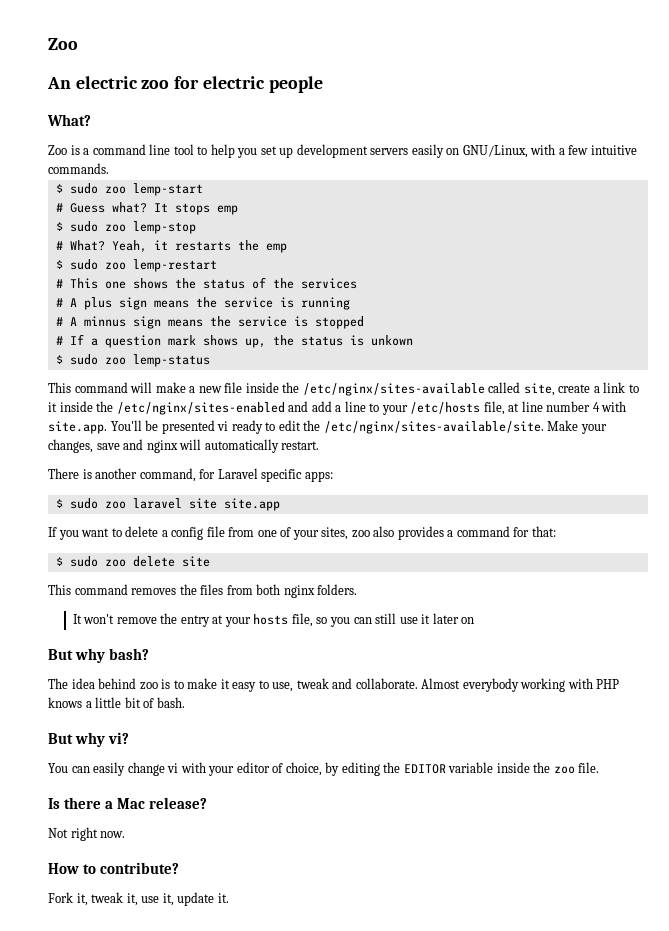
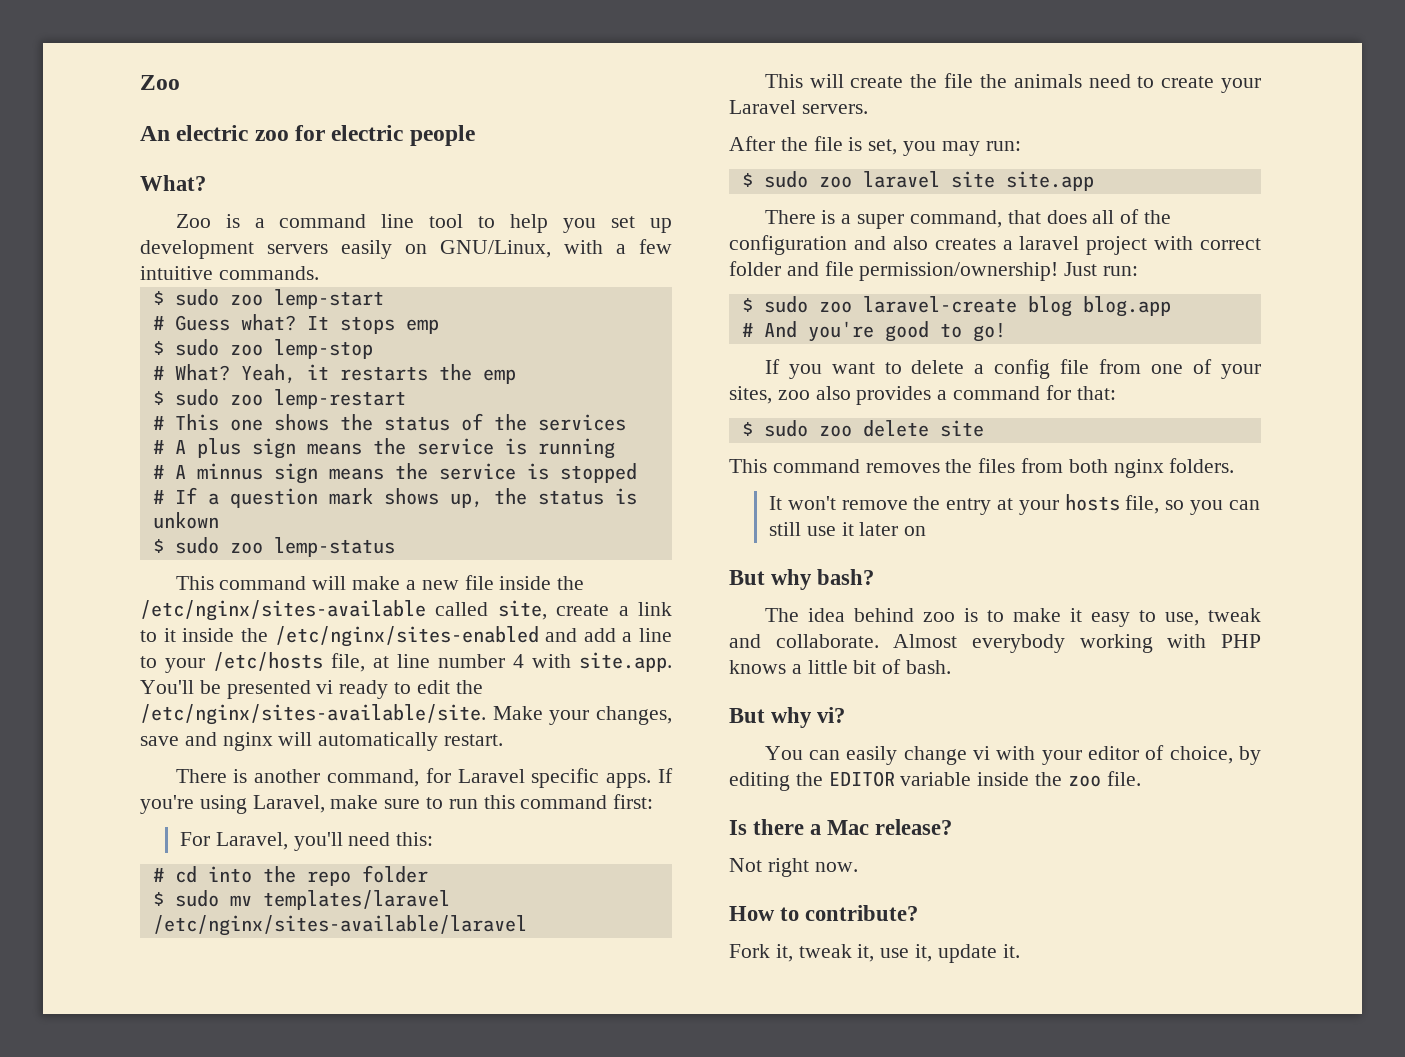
- There is another command, for Laravel specific apps:
+ There is another command, for Laravel specific apps. If you're using Laravel, make sure to run this command first:
+ For Laravel, you'll need this:
+ # cd into the repo folder
+ $ sudo mv templates/laravel /etc/nginx/sites-available/laravel
+ This will create the file the animals need to create your Laravel servers.
+ After the file is set, you may run:
+ There is a super command, that does all of the configuration and also creates a laravel project with correct folder and file permission/ownership! Just run:
+ $ sudo zoo laravel-create blog blog.app
+ # And you're good to go!

